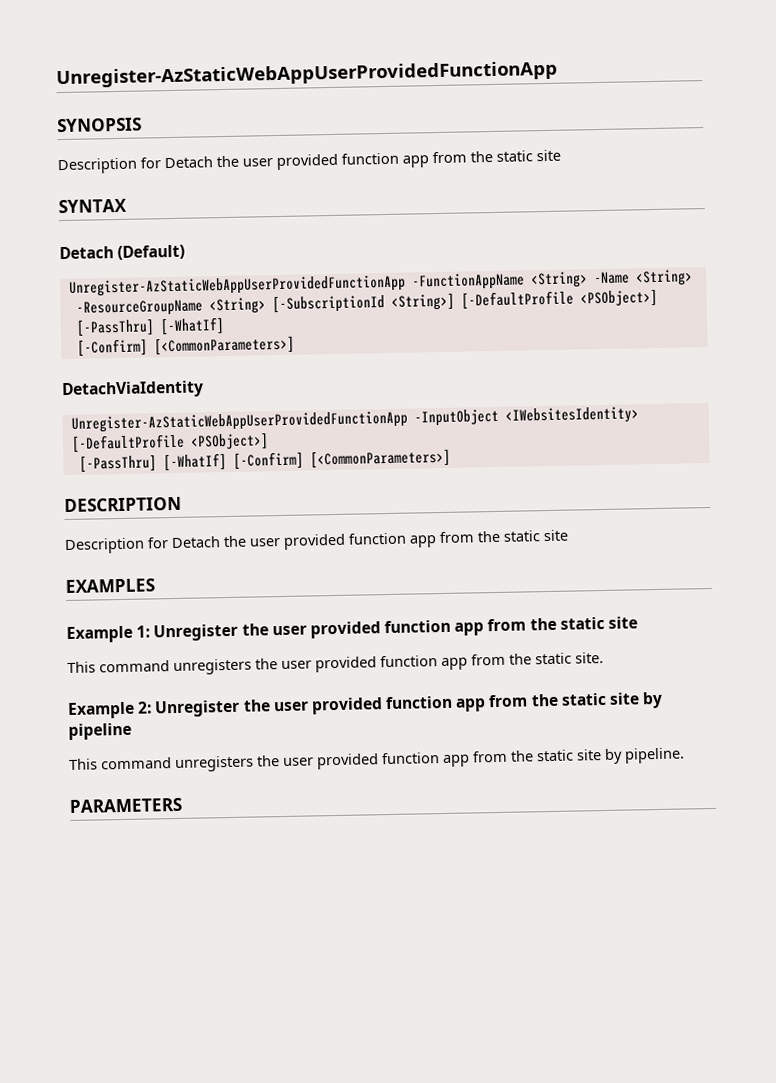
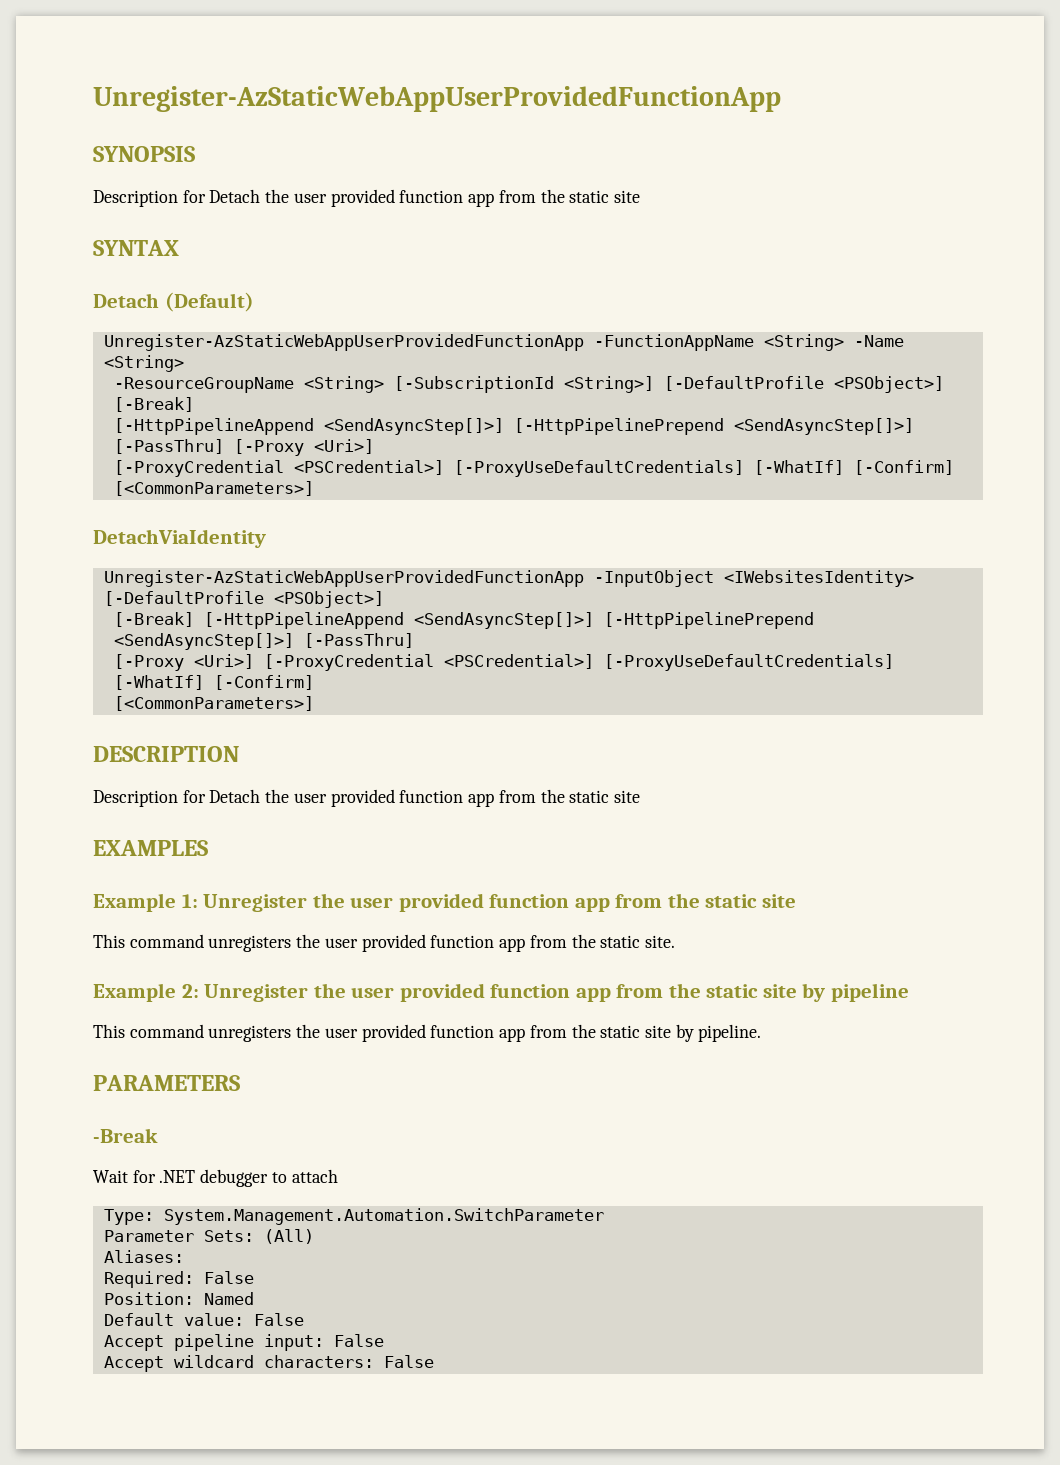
- -ResourceGroupName <String> [-SubscriptionId <String>] [-DefaultProfile <PSObject>] [-PassThru] [-WhatIf]
- [-Confirm] [<CommonParameters>]
+ -ResourceGroupName <String> [-SubscriptionId <String>] [-DefaultProfile <PSObject>] [-Break]
+ [-HttpPipelineAppend <SendAsyncStep[]>] [-HttpPipelinePrepend <SendAsyncStep[]>] [-PassThru] [-Proxy <Uri>]
+ [-ProxyCredential <PSCredential>] [-ProxyUseDefaultCredentials] [-WhatIf] [-Confirm] [<CommonParameters>]
- [-PassThru] [-WhatIf] [-Confirm] [<CommonParameters>]
+ [-Break] [-HttpPipelineAppend <SendAsyncStep[]>] [-HttpPipelinePrepend <SendAsyncStep[]>] [-PassThru]
+ [-Proxy <Uri>] [-ProxyCredential <PSCredential>] [-ProxyUseDefaultCredentials] [-WhatIf] [-Confirm]
+ [<CommonParameters>]
+ -Break
+ Wait for .NET debugger to attach
+ Type: System.Management.Automation.SwitchParameter
+ Parameter Sets: (All)
+ Aliases:
+ Required: False
+ Position: Named
+ Default value: False
+ Accept pipeline input: False
+ Accept wildcard characters: False

